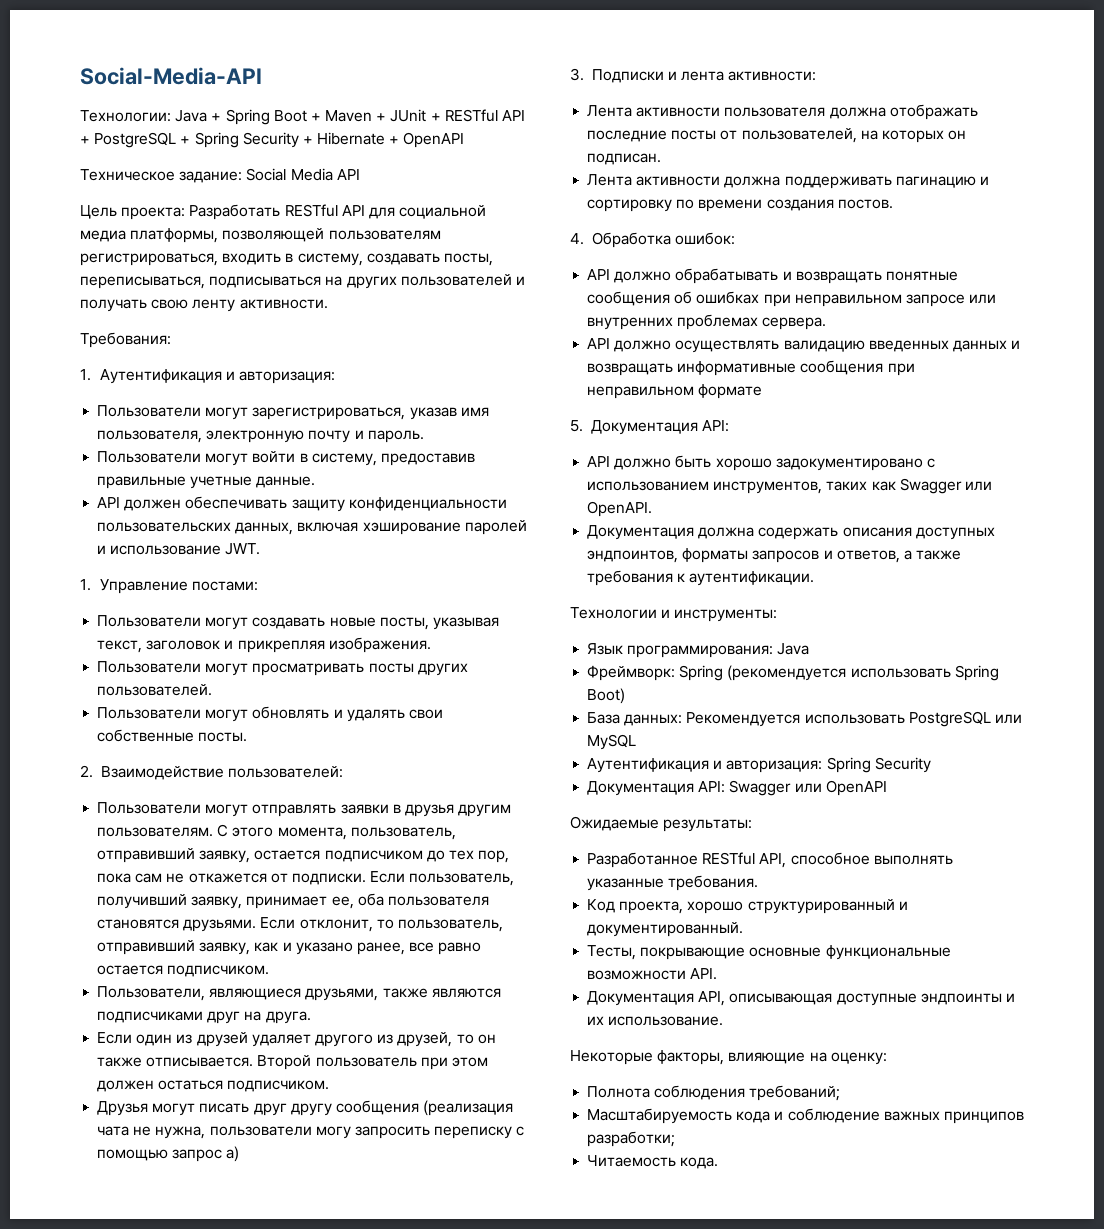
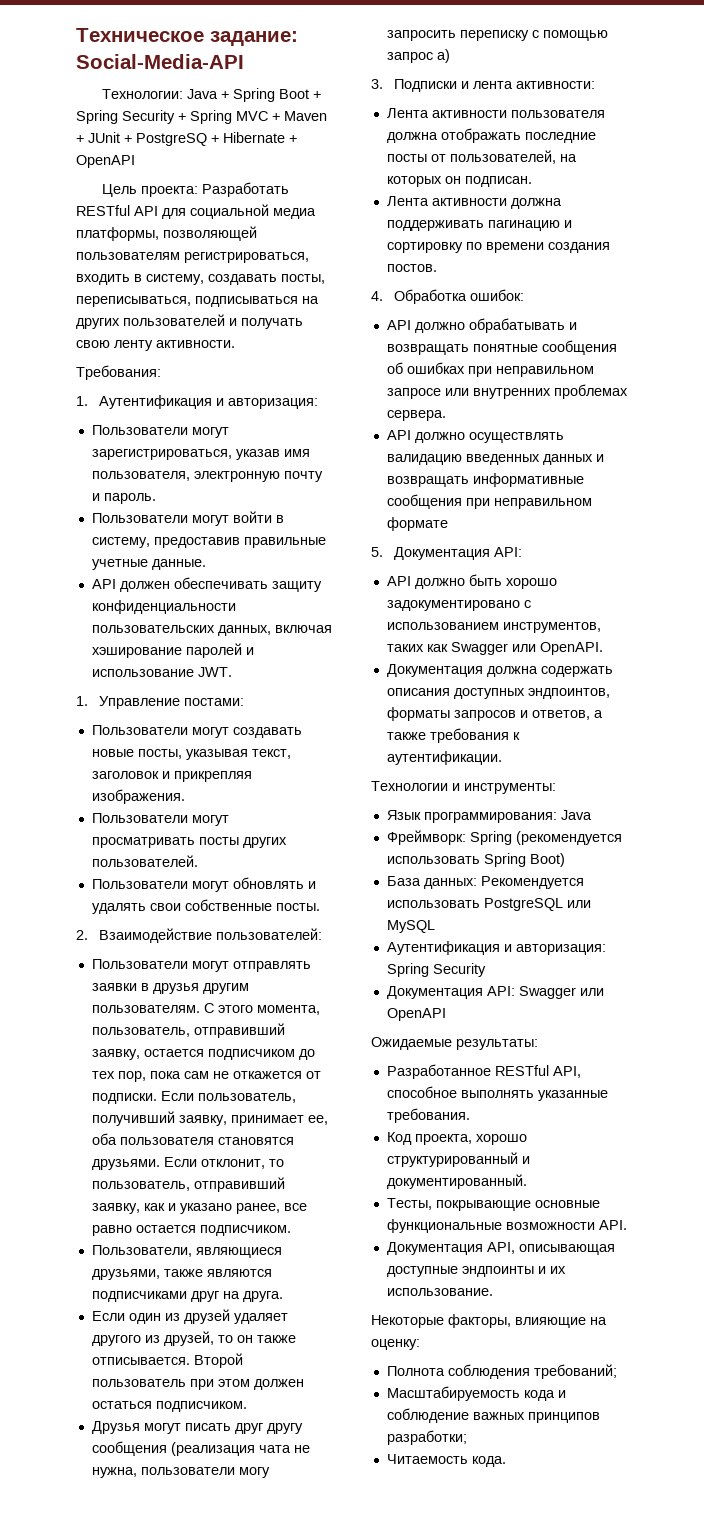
- Social-Media-API
+ Техническое задание: Social-Media-API
- Технологии: Java + Spring Boot + Maven + JUnit + RESTful API + PostgreSQL + Spring Security + Hibernate + OpenAPI
+ Технологии: Java + Spring Boot + Spring Security + Spring MVC + Maven + JUnit + PostgreSQ + Hibernate + OpenAPI
- Техническое задание: Social Media API

